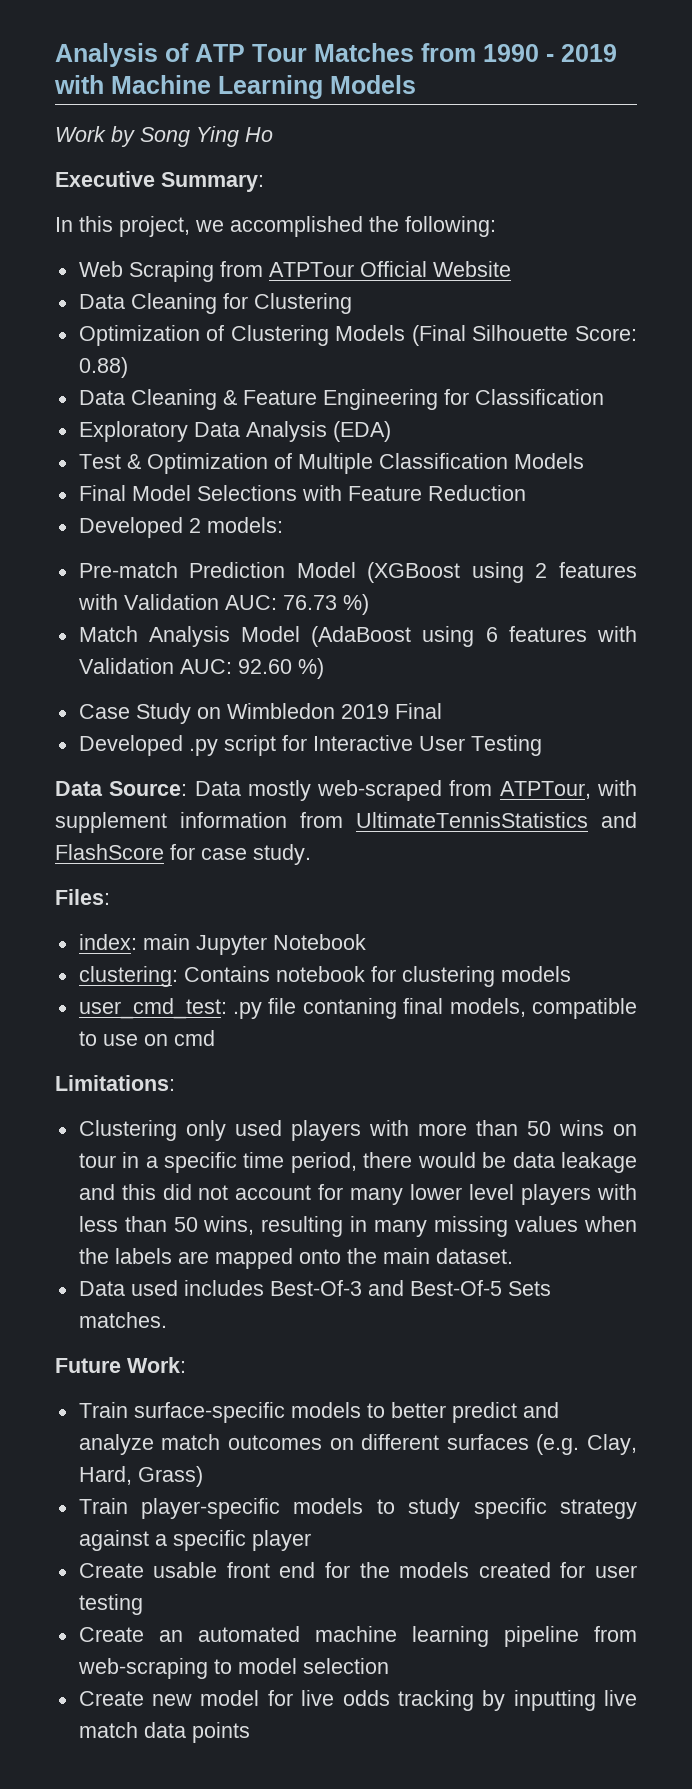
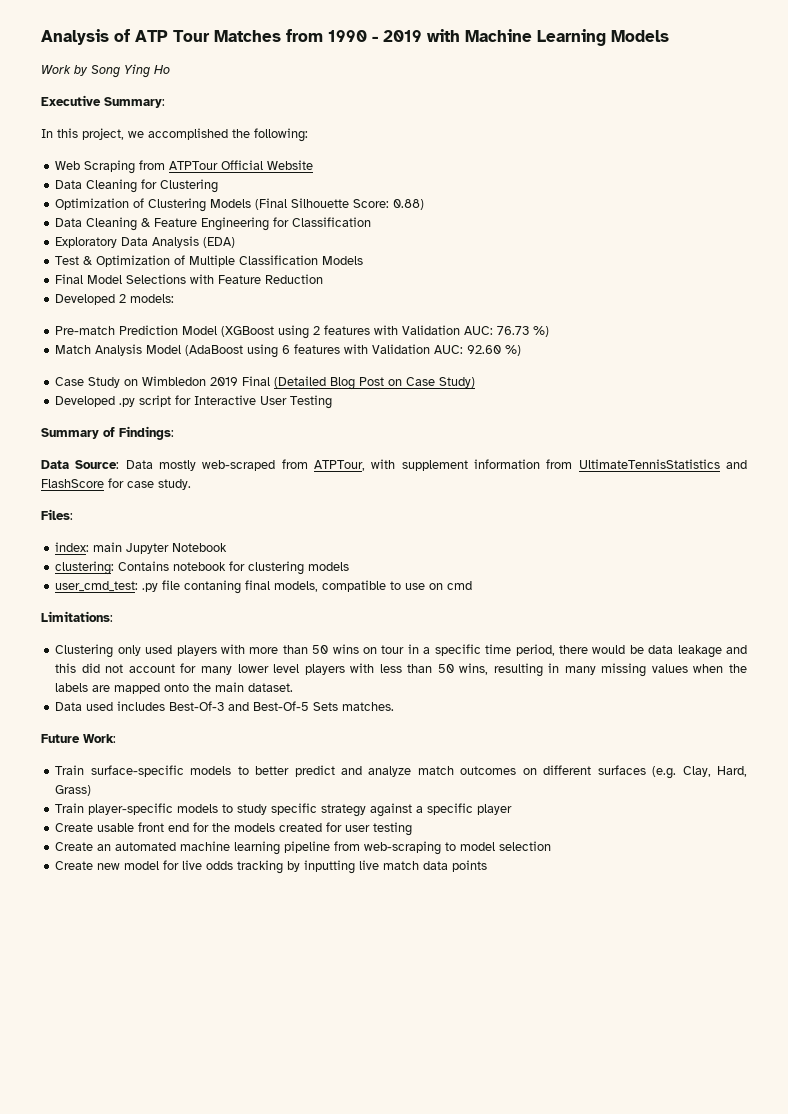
- Case Study on Wimbledon 2019 Final
+ Case Study on Wimbledon 2019 Final (Detailed Blog Post on Case Study)
+ Summary of Findings:

